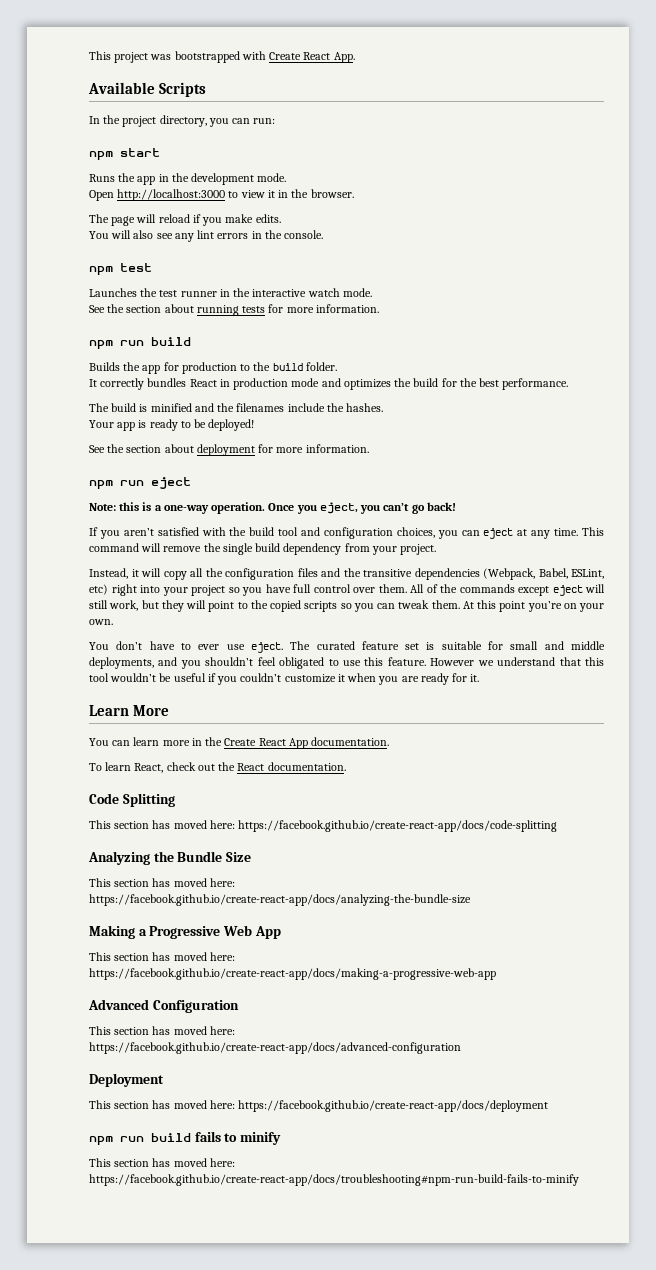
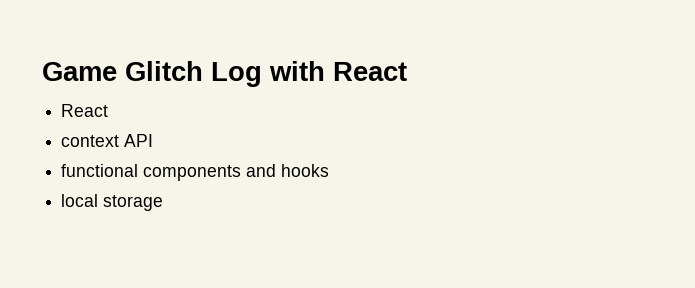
- This project was bootstrapped with Create React App.
- Available Scripts
- In the project directory, you can run:
- npm start
- Runs the app in the development mode.
- Open http://localhost:3000 to view it in the browser.
- The page will reload if you make edits.
- You will also see any lint errors in the console.
- npm test
- Launches the test runner in the interactive watch mode.
- See the section about running tests for more information.
- npm run build
- Builds the app for production to the build folder.
- It correctly bundles React in production mode and optimizes the build for the best performance.
- The build is minified and the filenames include the hashes.
- Your app is ready to be deployed!
- See the section about deployment for more information.
- npm run eject
- Note: this is a one-way operation. Once you eject, you can’t go back!
- If you aren’t satisfied with the build tool and configuration choices, you can eject at any time. This command will remove the single build dependency from your project.
- Instead, it will copy all the configuration files and the transitive dependencies (Webpack, Babel, ESLint, etc) right into your project so you have full control over them. All of the commands except eject will still work, but they will point to the copied scripts so you can tweak them. At this point you’re on your own.
- You don’t have to ever use eject. The curated feature set is suitable for small and middle deployments, and you shouldn’t feel obligated to use this feature. However we understand that this tool wouldn’t be useful if you couldn’t customize it when you are ready for it.
- Learn More
- You can learn more in the Create React App documentation.
- To learn React, check out the React documentation.
- Code Splitting
- This section has moved here: https://facebook.github.io/create-react-app/docs/code-splitting
- Analyzing the Bundle Size
- This section has moved here: https://facebook.github.io/create-react-app/docs/analyzing-the-bundle-size
- Making a Progressive Web App
- This section has moved here: https://facebook.github.io/create-react-app/docs/making-a-progressive-web-app
- Advanced Configuration
- This section has moved here: https://facebook.github.io/create-react-app/docs/advanced-configuration
- Deployment
- This section has moved here: https://facebook.github.io/create-react-app/docs/deployment
- npm run build fails to minify
- This section has moved here: https://facebook.github.io/create-react-app/docs/troubleshooting#npm-run-build-fails-to-minify
+ Game Glitch Log with React
+ React
+ context API
+ functional components and hooks
+ local storage

